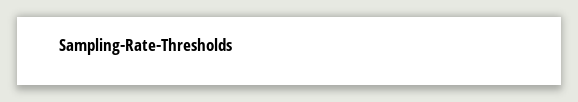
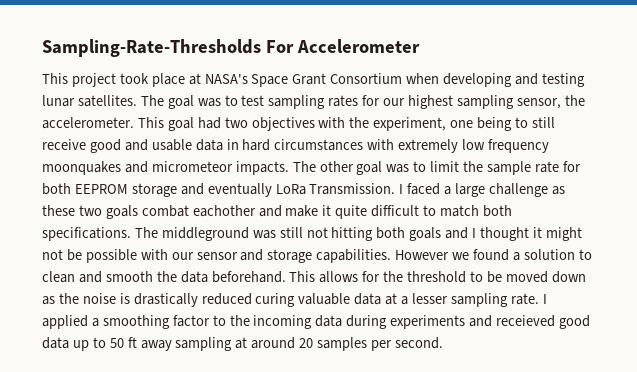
- Sampling-Rate-Thresholds
+ Sampling-Rate-Thresholds For Accelerometer
+ This project took place at NASA's Space Grant Consortium when developing and testing lunar satellites. The goal was to test sampling rates for our highest sampling sensor, the accelerometer. This goal had two objectives with the experiment, one being to still receive good and usable data in hard circumstances with extremely low frequency moonquakes and micrometeor impacts. The other goal was to limit the sample rate for both EEPROM storage and eventually LoRa Transmission. I faced a large challenge as these two goals combat eachother and make it quite difficult to match both specifications. The middleground was still not hitting both goals and I thought it might not be possible with our sensor and storage capabilities. However we found a solution to clean and smooth the data beforehand. This allows for the threshold to be moved down as the noise is drastically reduced curing valuable data at a lesser sampling rate. I applied a smoothing factor to the incoming data during experiments and receieved good data up to 50 ft away sampling at around 20 samples per second.

